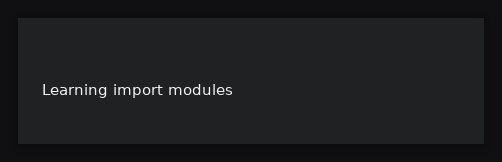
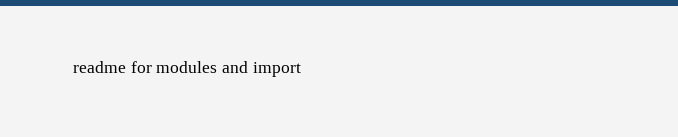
- Learning import modules
+ readme for modules and import

